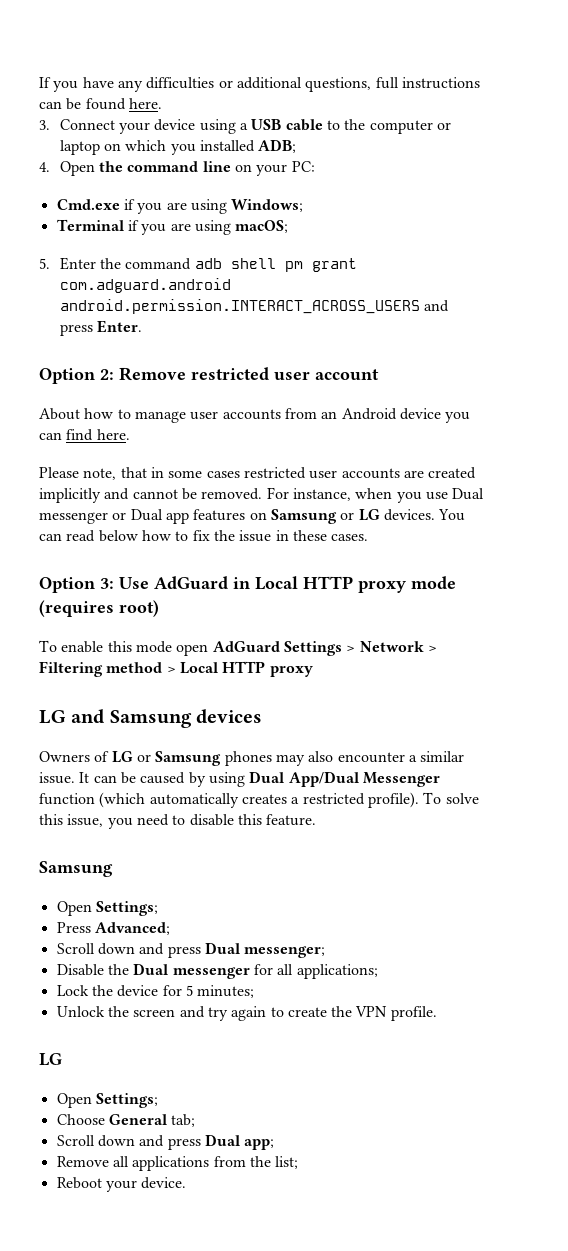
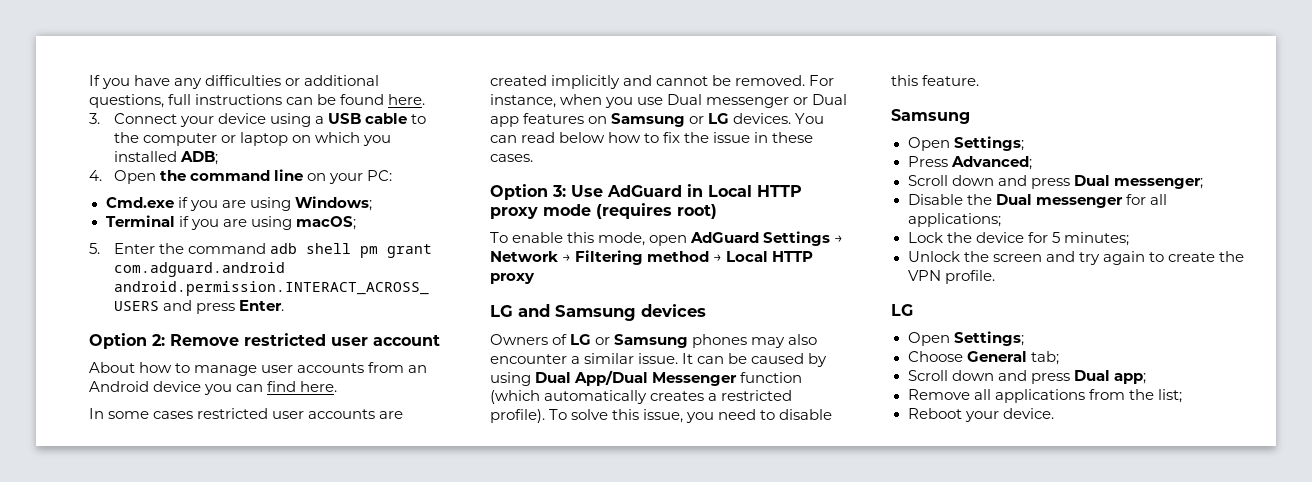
- Please note, that in some cases restricted user accounts are created implicitly and cannot be removed.
+ In some cases restricted user accounts are created implicitly and cannot be removed.
- To enable this mode open AdGuard Settings > Network > Filtering method > Local HTTP proxy
+ To enable this mode, open AdGuard Settings → Network → Filtering method → Local HTTP proxy

